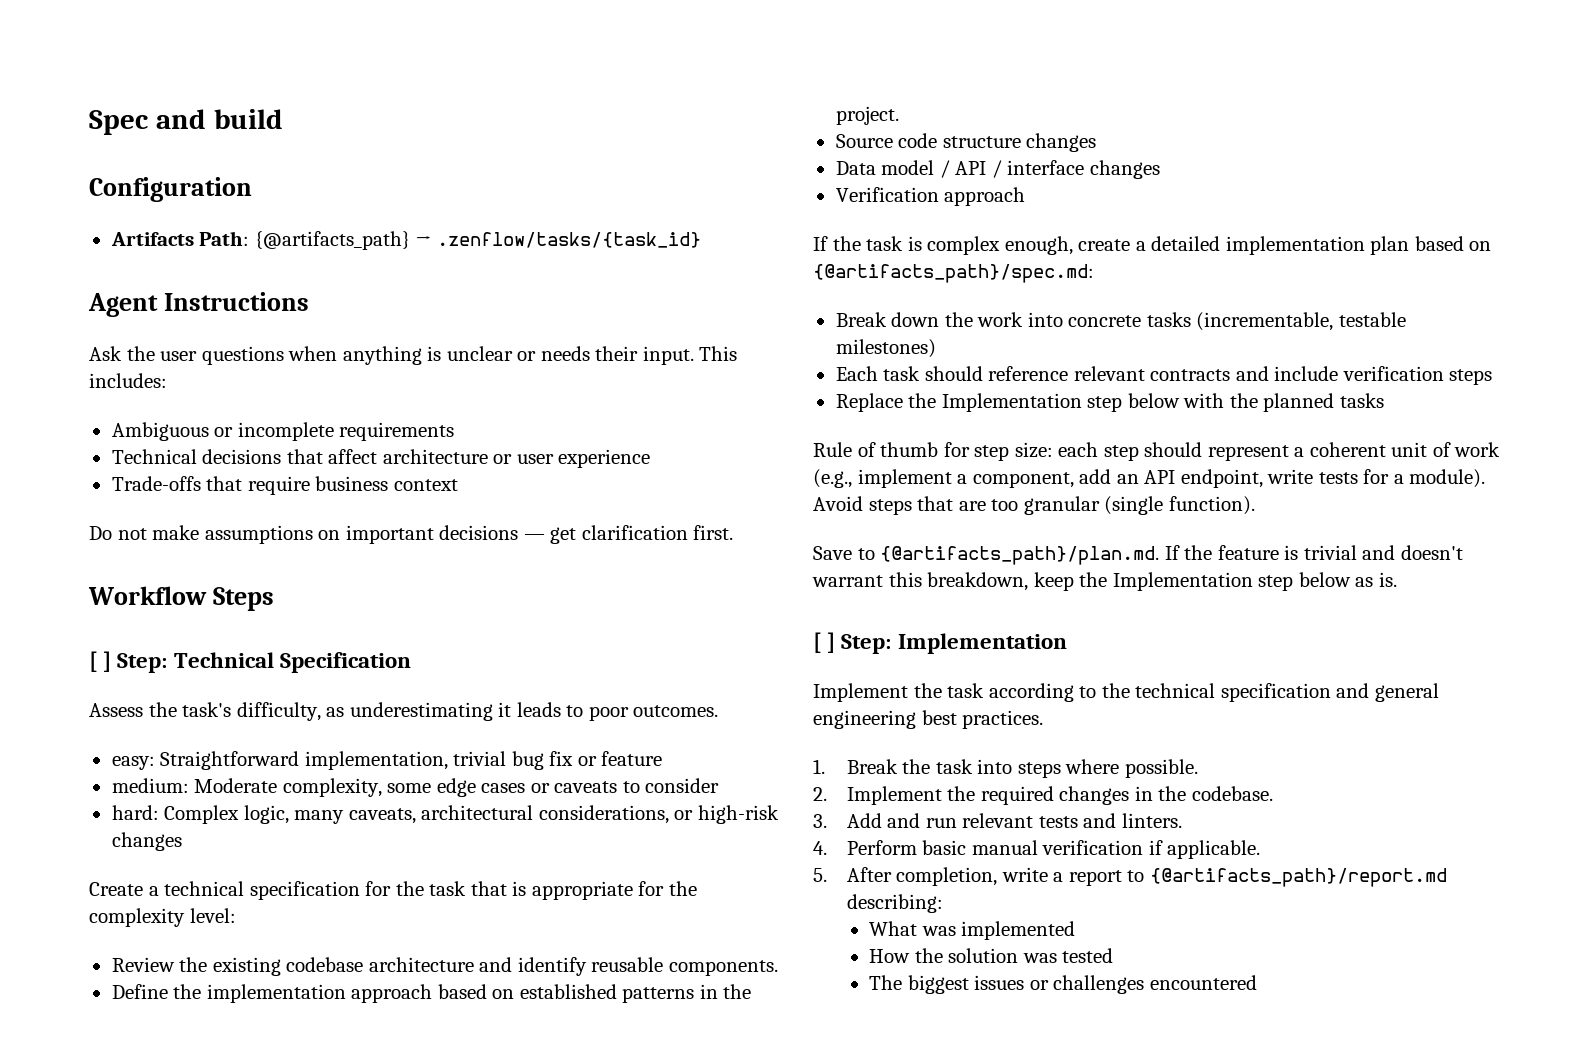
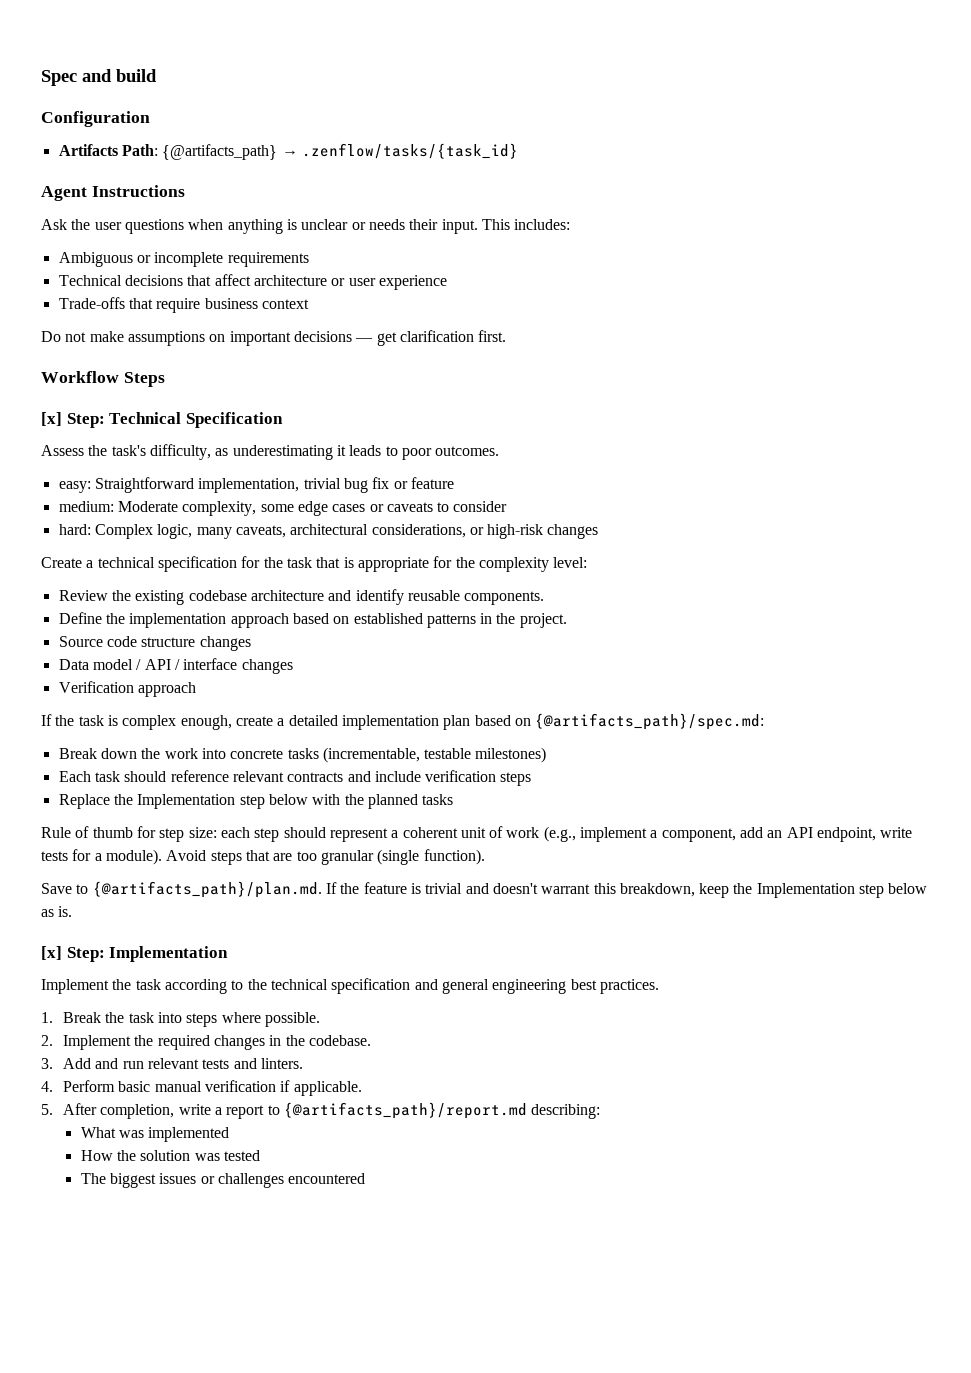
- [ ] Step: Technical Specification
+ [x] Step: Technical Specification
- [ ] Step: Implementation
+ [x] Step: Implementation

